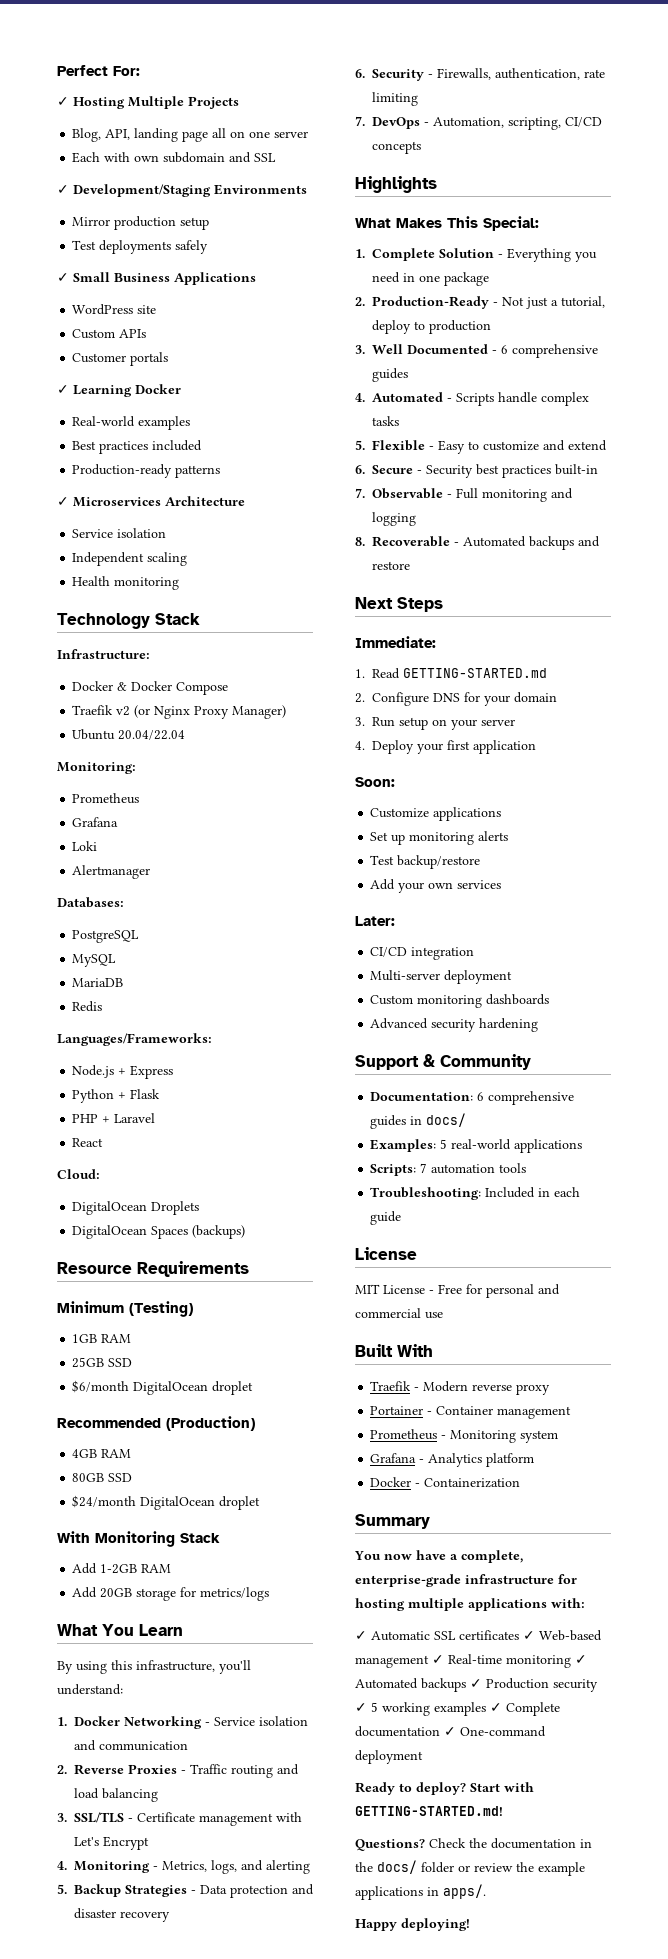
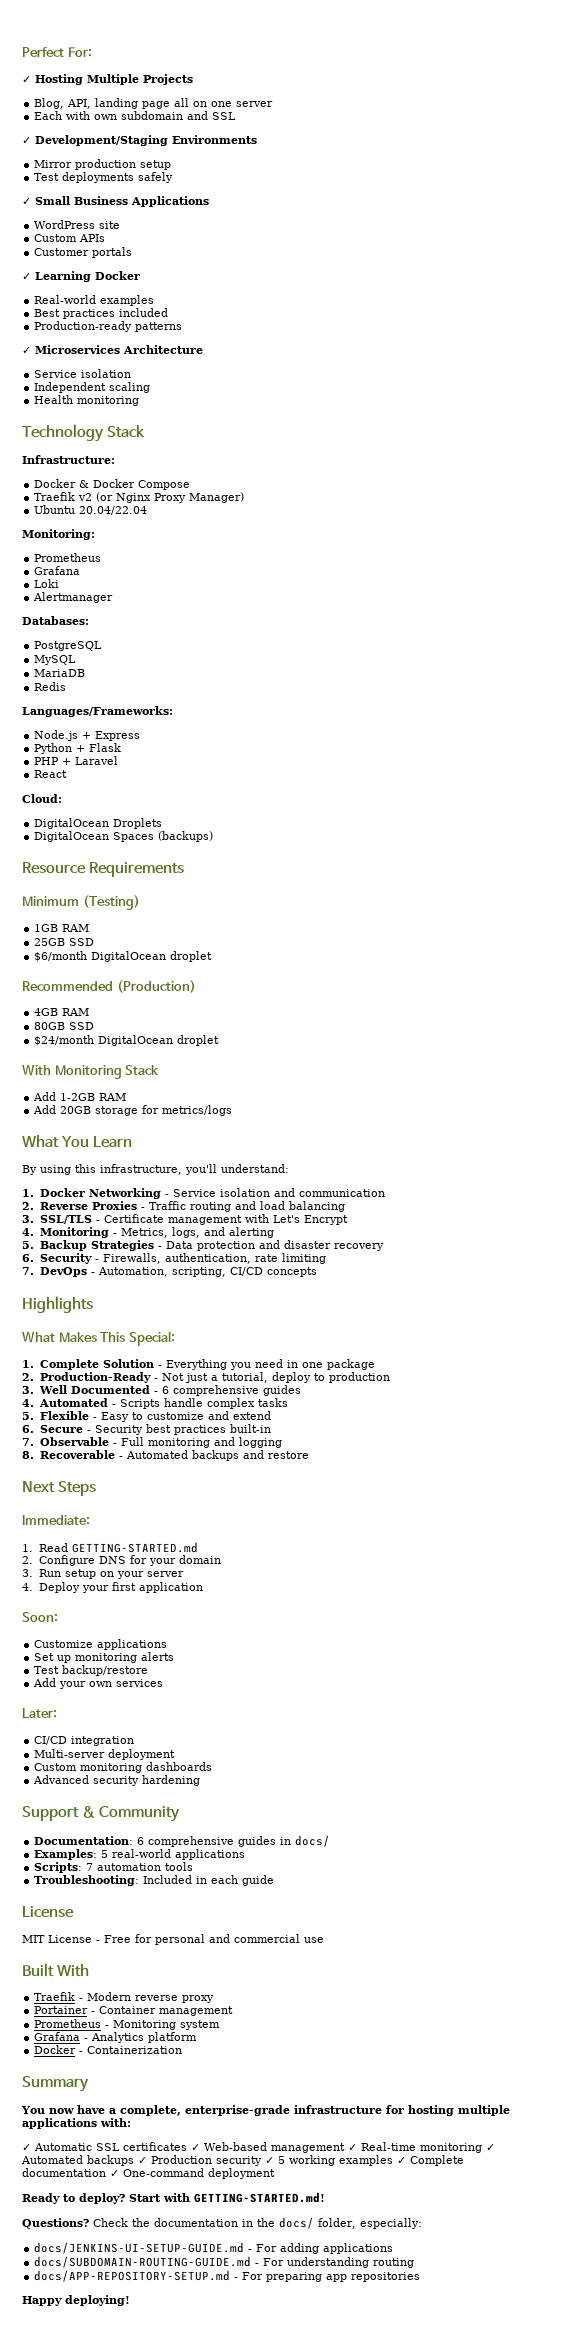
- Check the documentation in the docs/ folder or review the example applications in apps/.
+ Check the documentation in the docs/ folder, especially:
+ docs/JENKINS-UI-SETUP-GUIDE.md - For adding applications
+ docs/SUBDOMAIN-ROUTING-GUIDE.md - For understanding routing
+ docs/APP-REPOSITORY-SETUP.md - For preparing app repositories

